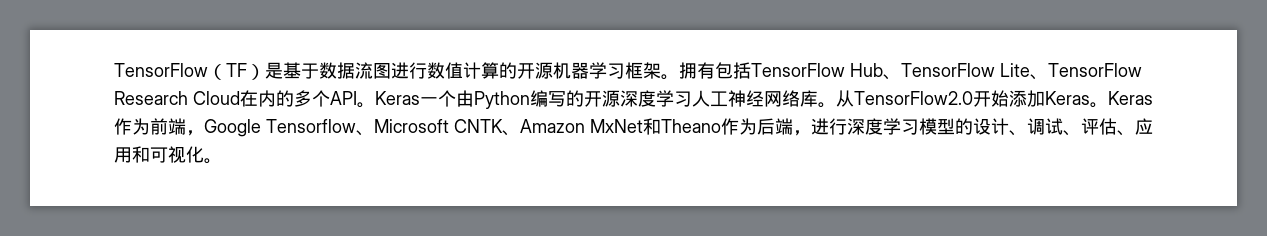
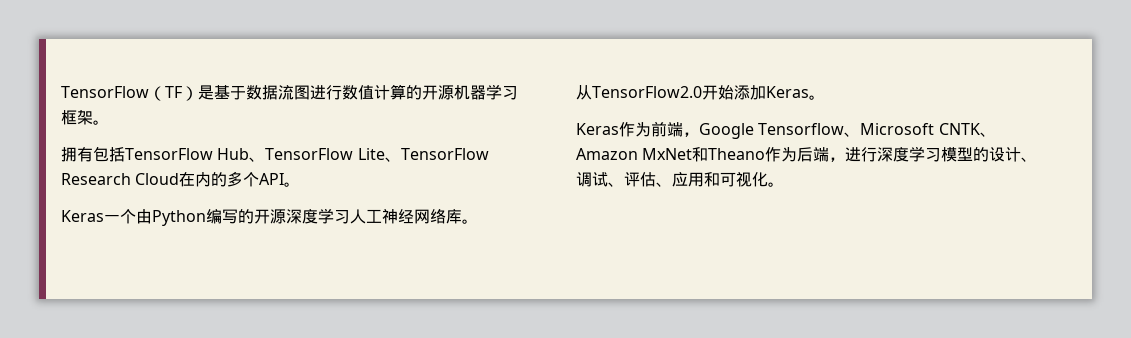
- TensorFlow（TF）是基于数据流图进行数值计算的开源机器学习框架。拥有包括TensorFlow Hub、TensorFlow Lite、TensorFlow Research Cloud在内的多个API。Keras一个由Python编写的开源深度学习人工神经网络库。从TensorFlow2.0开始添加Keras。Keras作为前端，Google Tensorflow、Microsoft CNTK、Amazon MxNet和Theano作为后端，进行深度学习模型的设计、调试、评估、应用和可视化。
+ TensorFlow（TF）是基于数据流图进行数值计算的开源机器学习框架。
+ 拥有包括TensorFlow Hub、TensorFlow Lite、TensorFlow Research Cloud在内的多个API。
+ Keras一个由Python编写的开源深度学习人工神经网络库。
+ 从TensorFlow2.0开始添加Keras。
+ Keras作为前端，Google Tensorflow、Microsoft CNTK、Amazon MxNet和Theano作为后端，进行深度学习模型的设计、调试、评估、应用和可视化。

